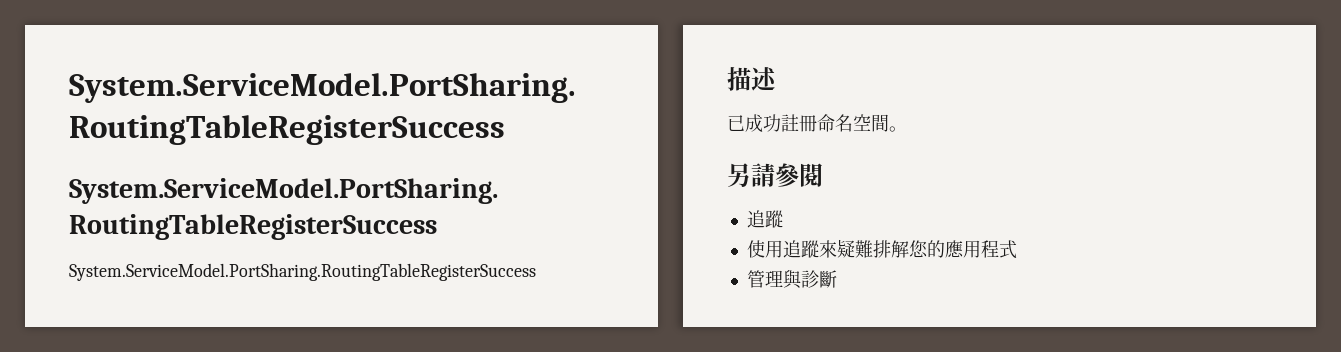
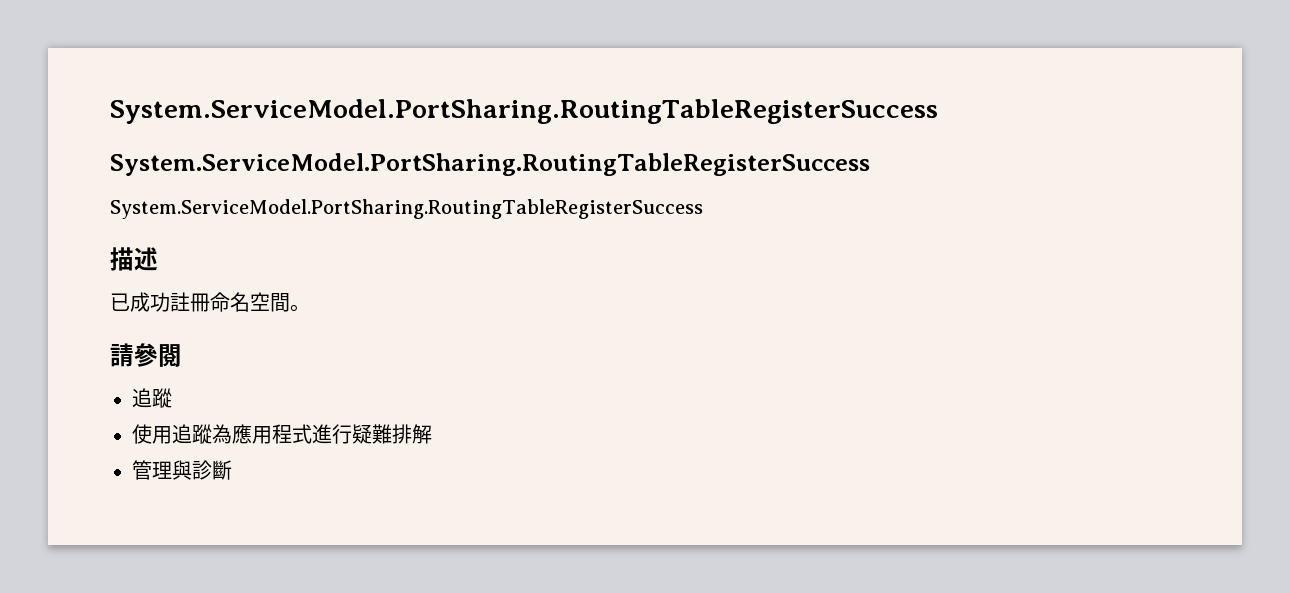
- 另請參閱
+ 請參閱
- 使用追蹤來疑難排解您的應用程式
+ 使用追蹤為應用程式進行疑難排解

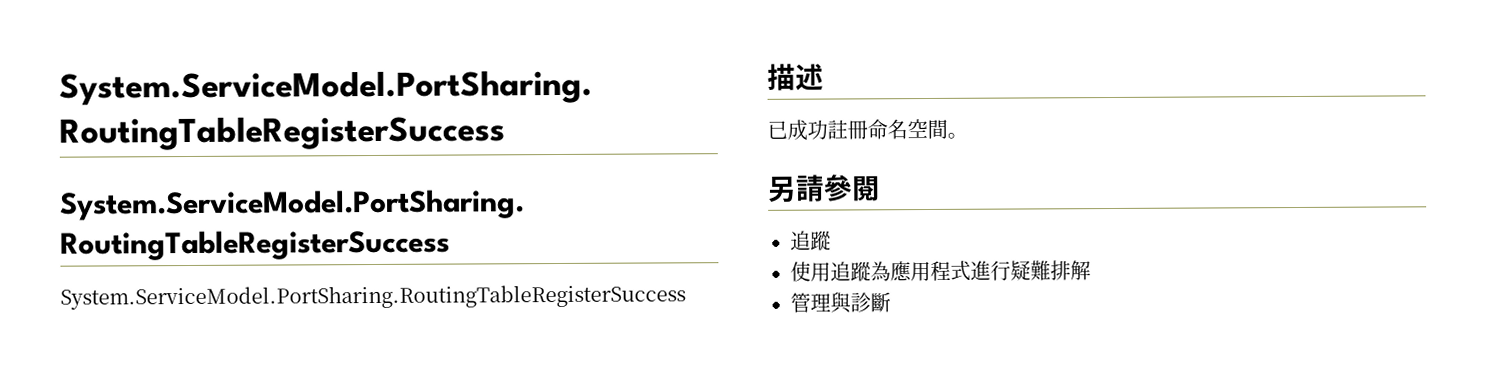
- 請參閱
+ 另請參閱

